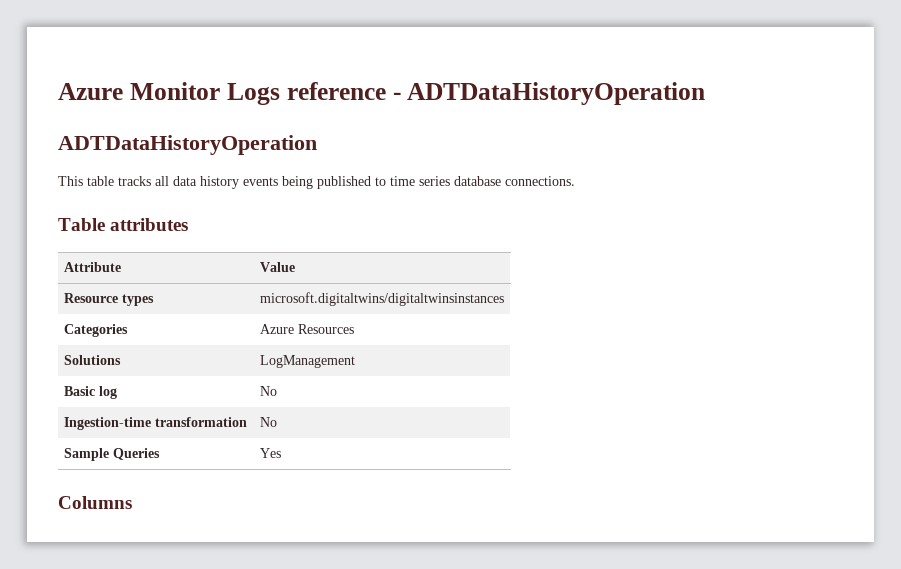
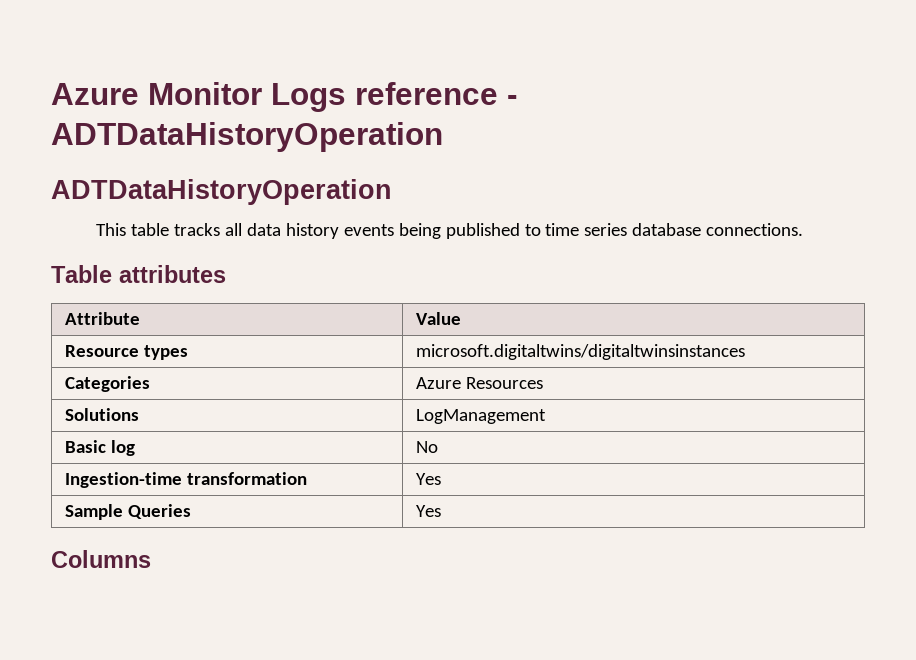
- Ingestion-time transformation | No
+ Ingestion-time transformation | Yes

